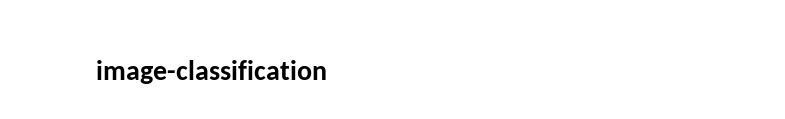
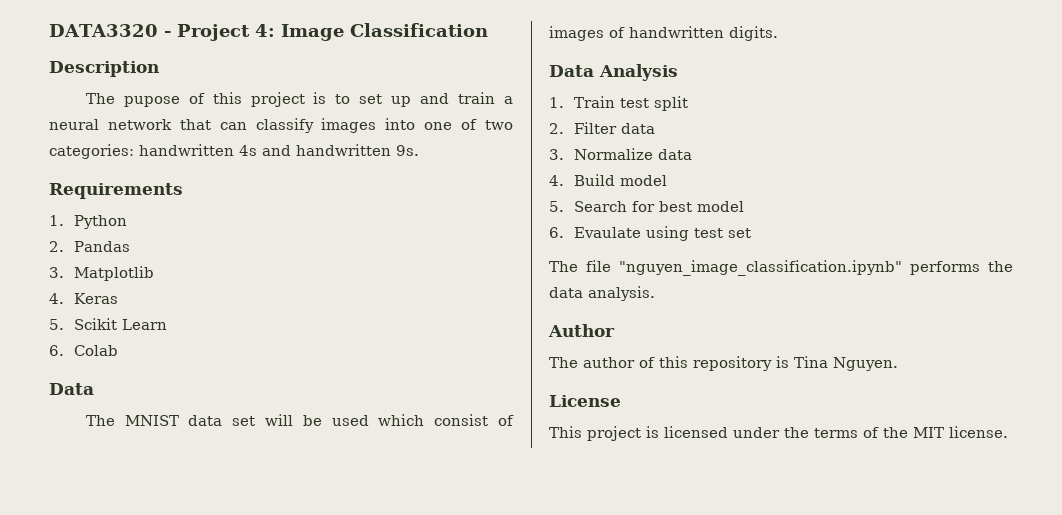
- image-classification
+ DATA3320 - Project 4: Image Classification
+ Description
+ The pupose of this project is to set up and train a neural network that can classify images into one of two categories: handwritten 4s and handwritten 9s.
+ Requirements
+ 1. Python
+ 2. Pandas
+ 3. Matplotlib
+ 4. Keras
+ 5. Scikit Learn
+ 6. Colab
+ Data
+ The MNIST data set will be used which consist of images of handwritten digits.
+ Data Analysis
+ 1. Train test split
+ 2. Filter data
+ 3. Normalize data
+ 4. Build model
+ 5. Search for best model
+ 6. Evaulate using test set
+ The file "nguyen_image_classification.ipynb" performs the data analysis.
+ Author
+ The author of this repository is Tina Nguyen.
+ License
+ This project is licensed under the terms of the MIT license.

